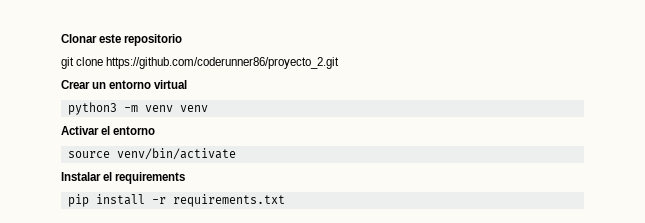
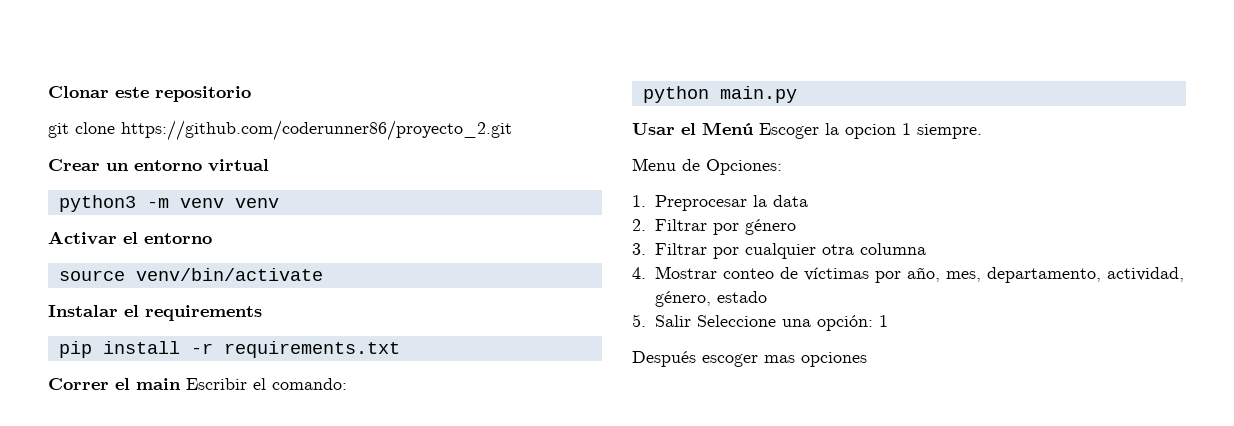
+ Correr el main Escribir el comando:
+ python main.py
+ Usar el Menú Escoger la opcion 1 siempre.
+ Menu de Opciones:
+ 1. Preprocesar la data
+ 2. Filtrar por género
+ 3. Filtrar por cualquier otra columna
+ 4. Mostrar conteo de víctimas por año, mes, departamento, actividad, género, estado
+ 5. Salir Seleccione una opción: 1
+ Después escoger mas opciones

